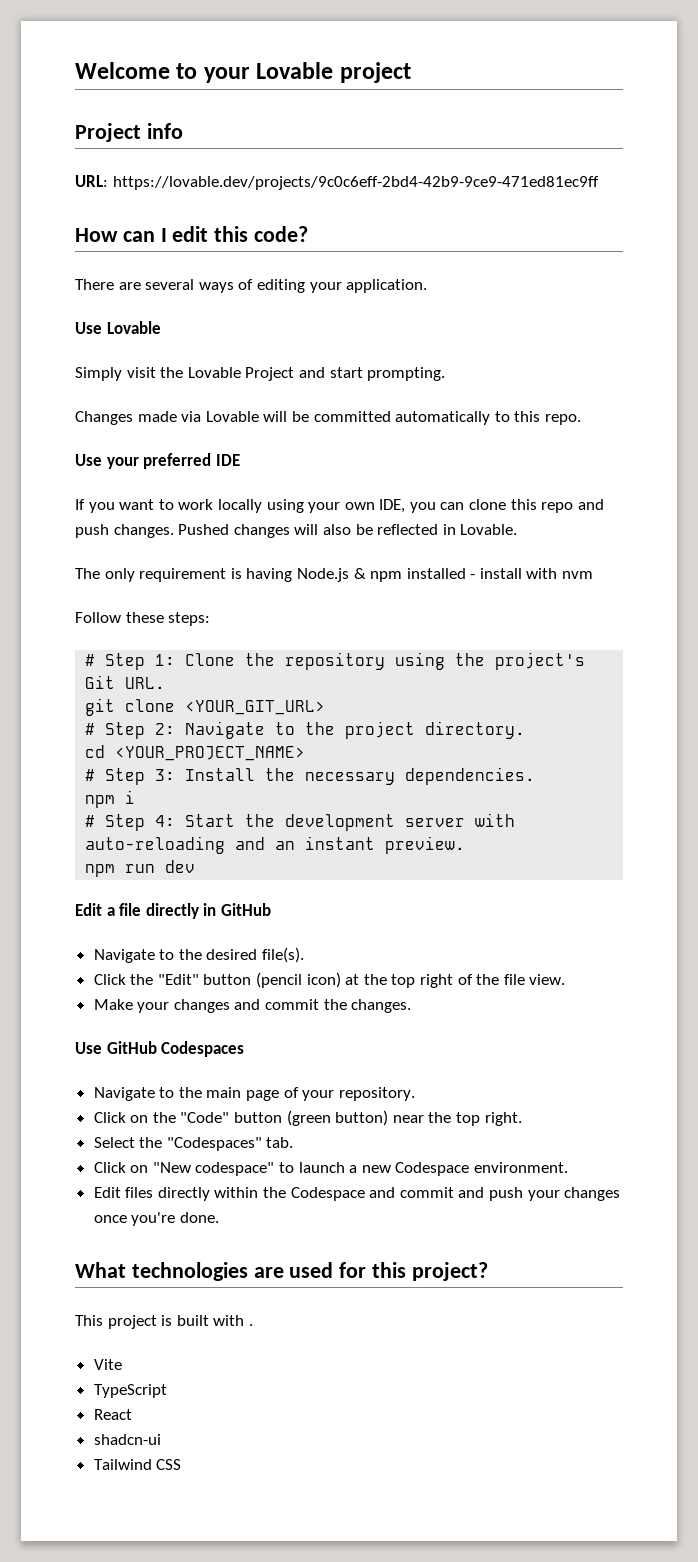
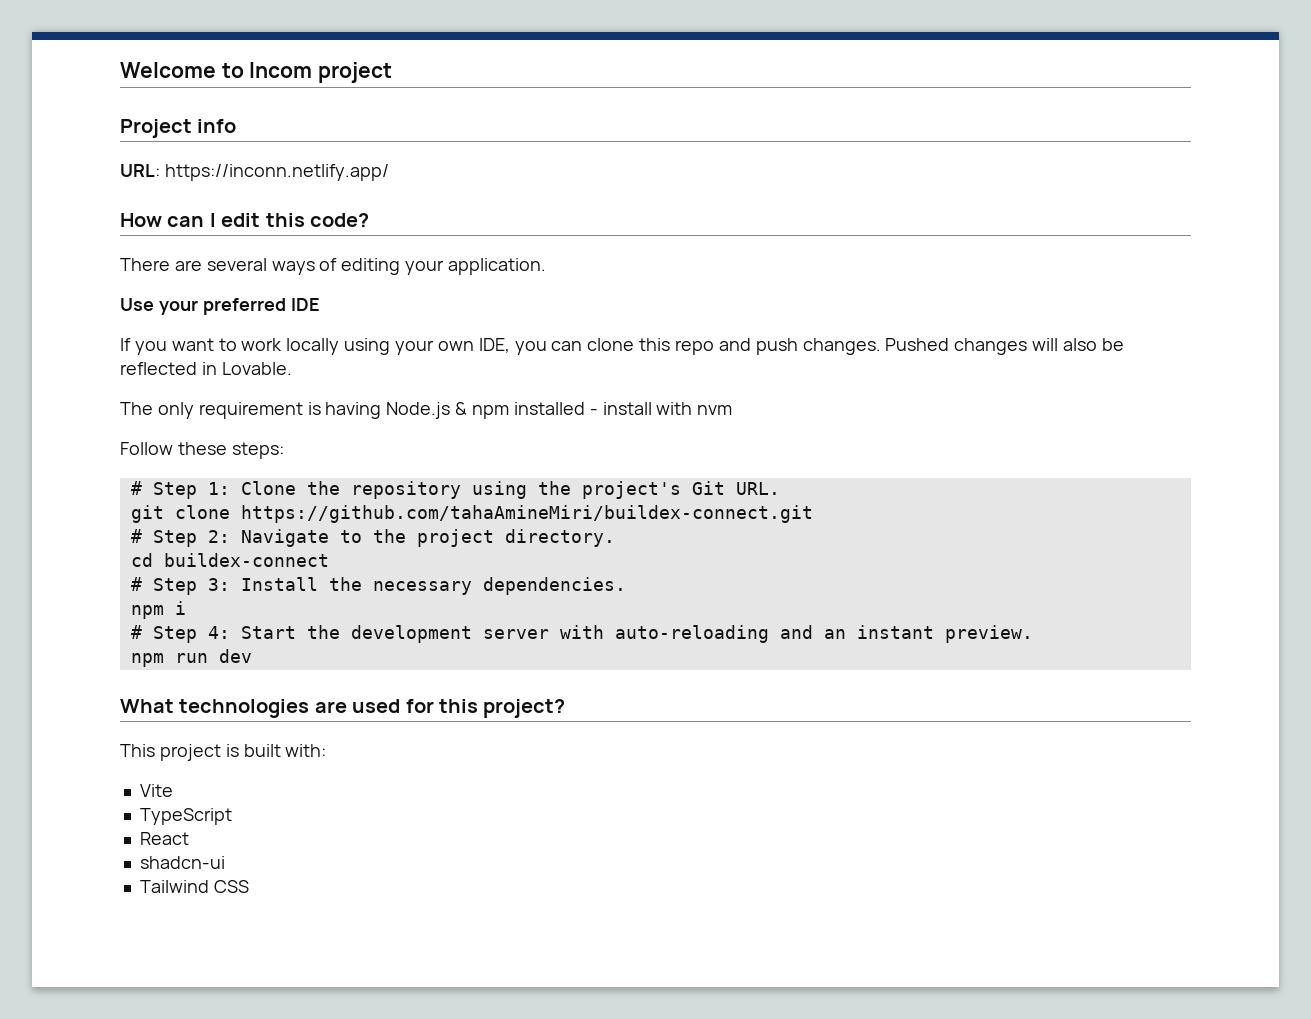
- Welcome to your Lovable project
+ Welcome to Incom project
- URL: https://lovable.dev/projects/9c0c6eff-2bd4-42b9-9ce9-471ed81ec9ff
+ URL: https://inconn.netlify.app/
- Use Lovable
- Simply visit the Lovable Project and start prompting.
- Changes made via Lovable will be committed automatically to this repo.
- git clone <YOUR_GIT_URL>
+ git clone https://github.com/tahaAmineMiri/buildex-connect.git
- cd <YOUR_PROJECT_NAME>
+ cd buildex-connect
- Edit a file directly in GitHub
- Navigate to the desired file(s).
- Click the "Edit" button (pencil icon) at the top right of the file view.
- Make your changes and commit the changes.
- Use GitHub Codespaces
- Navigate to the main page of your repository.
- Click on the "Code" button (green button) near the top right.
- Select the "Codespaces" tab.
- Click on "New codespace" to launch a new Codespace environment.
- Edit files directly within the Codespace and commit and push your changes once you're done.
- This project is built with .
+ This project is built with:

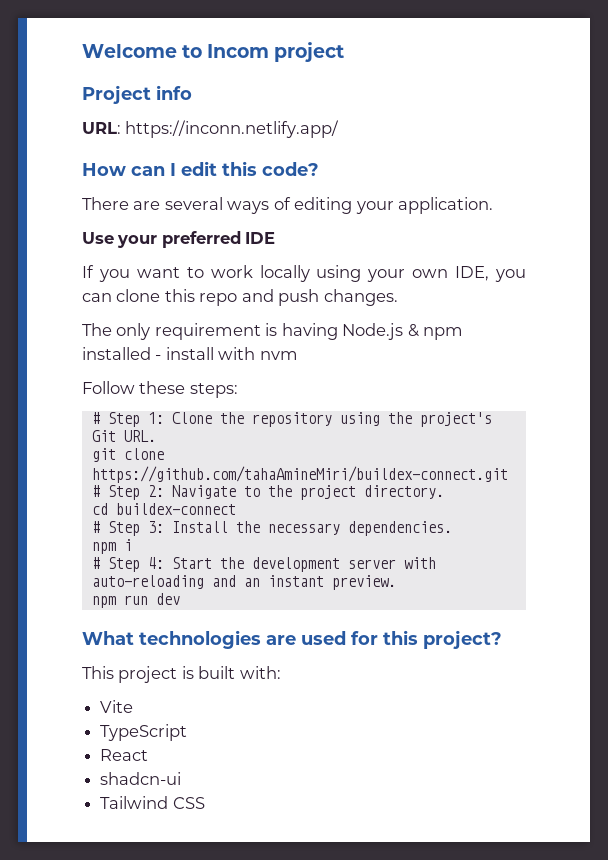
- Pushed changes will also be reflected in Lovable.

